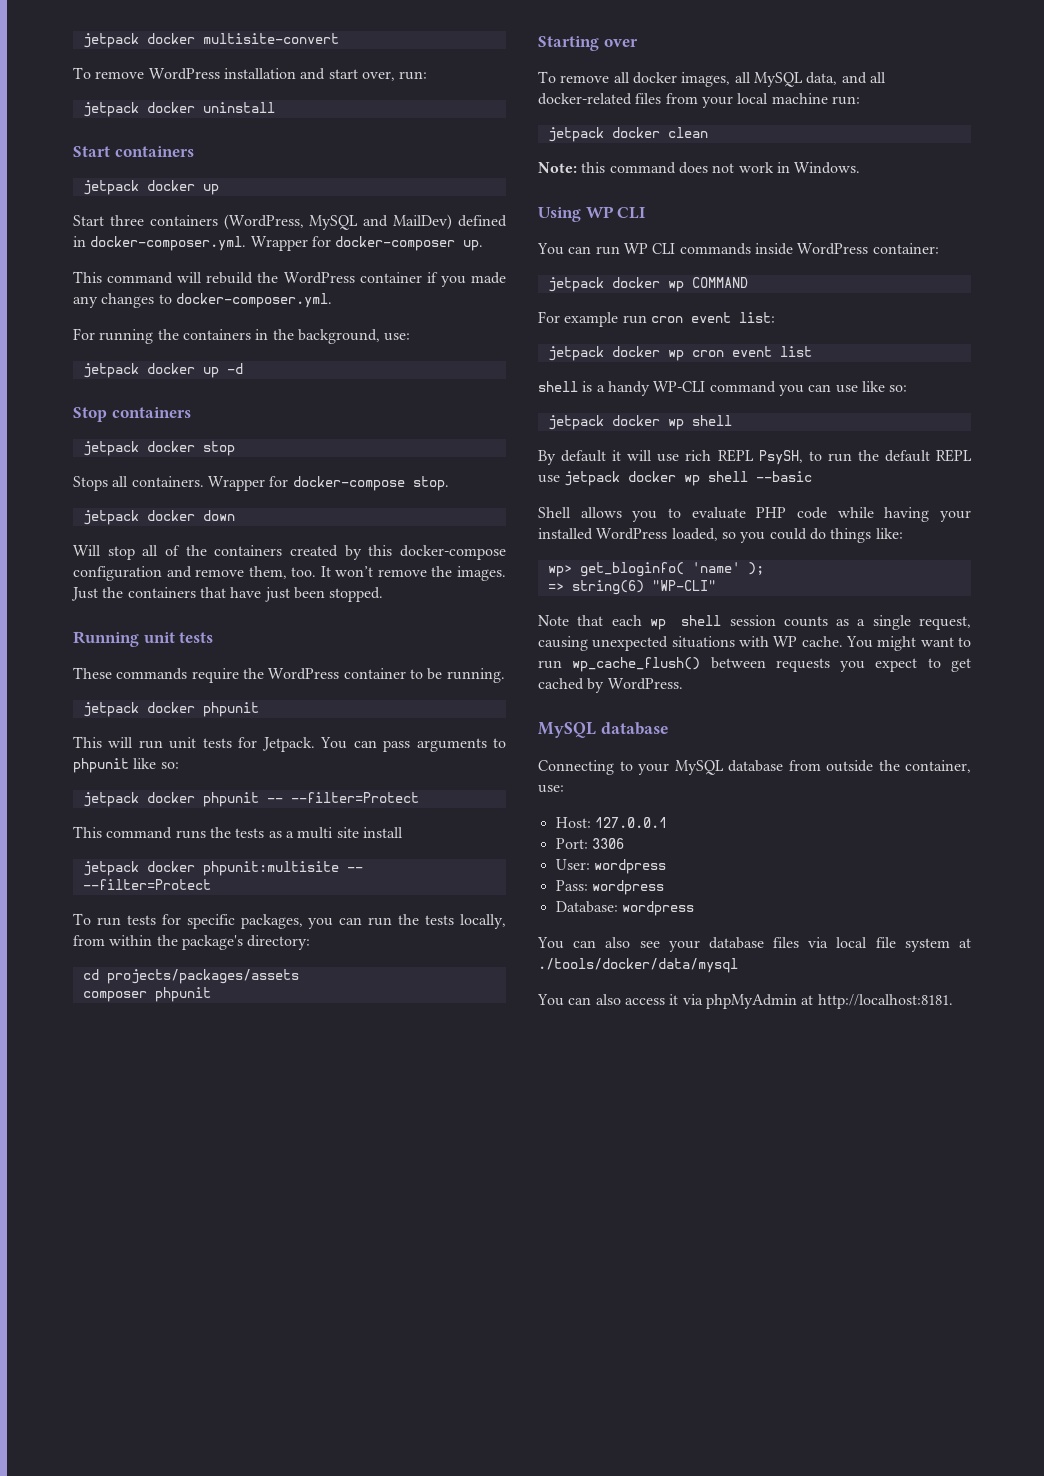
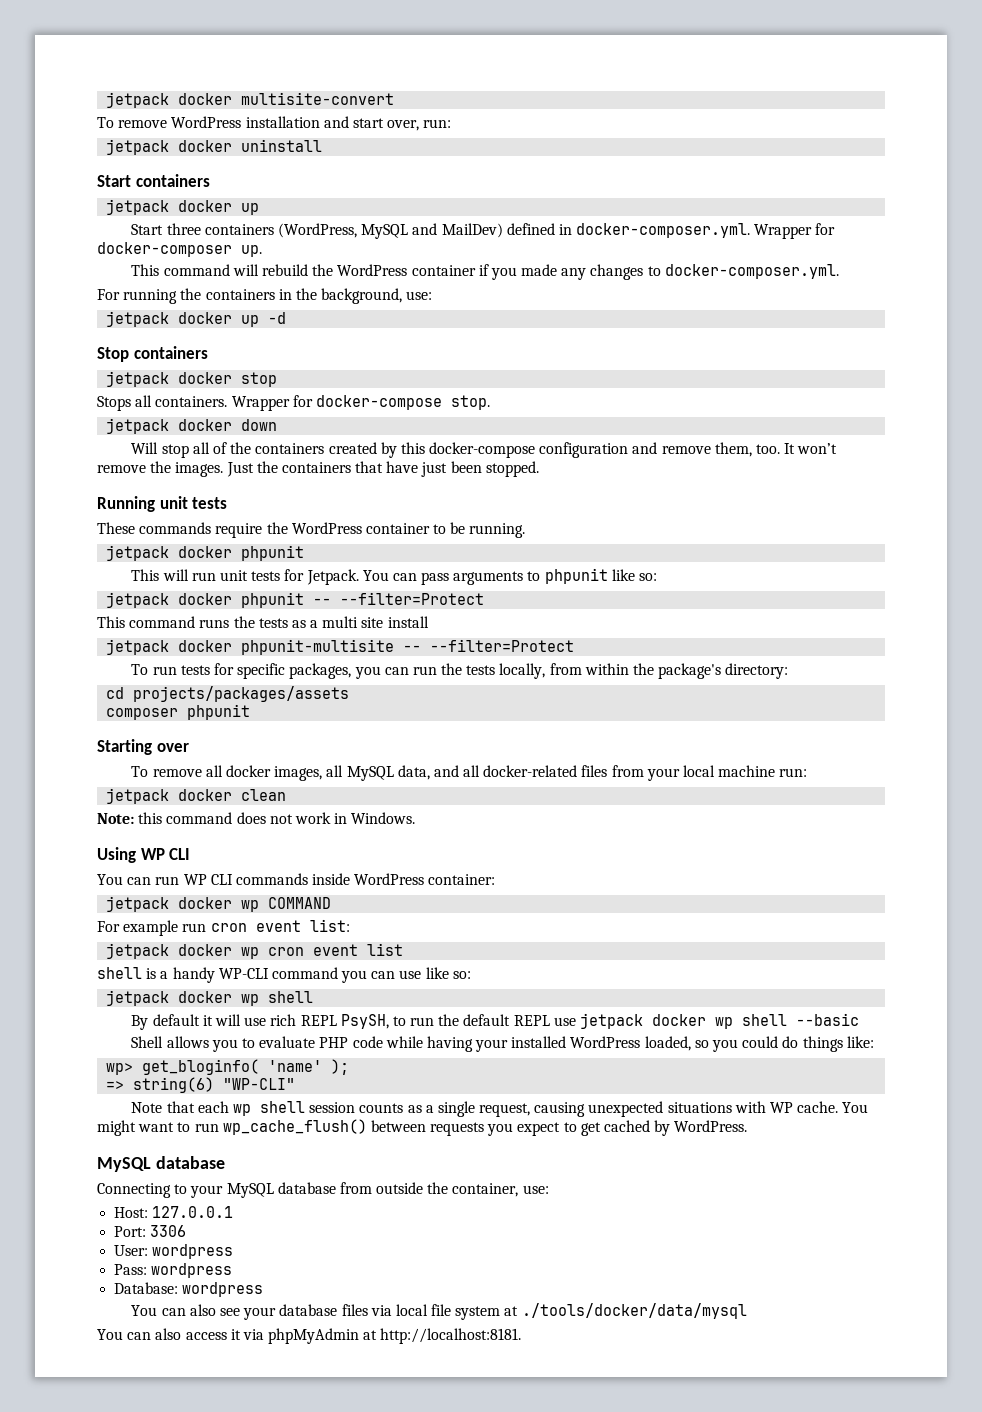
- jetpack docker phpunit:multisite -- --filter=Protect
+ jetpack docker phpunit-multisite -- --filter=Protect

